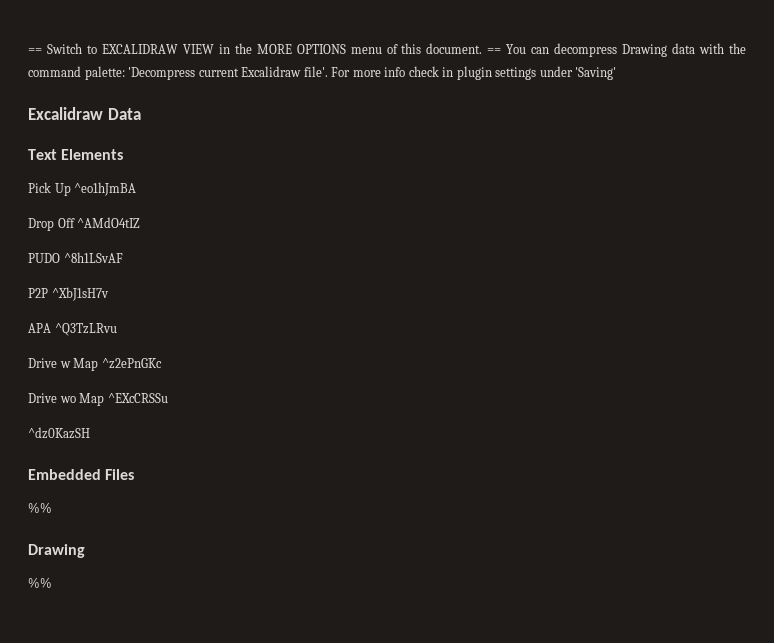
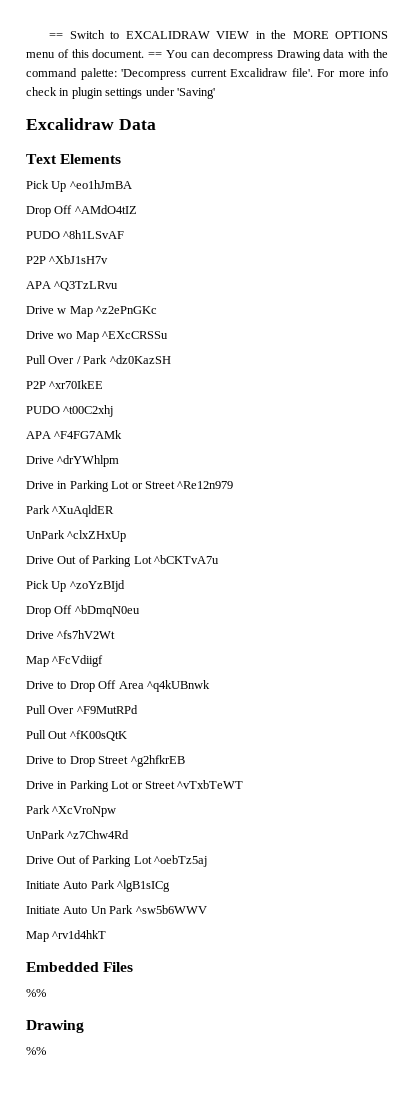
- ^dz0KazSH
+ Pull Over / Park ^dz0KazSH
+ P2P ^xr70IkEE
+ PUDO ^t00C2xhj
+ APA ^F4FG7AMk
+ Drive ^drYWhlpm
+ Drive in Parking Lot or Street ^Re12n979
+ Park ^XuAqldER
+ UnPark ^clxZHxUp
+ Drive Out of Parking Lot ^bCKTvA7u
+ Pick Up ^zoYzBIjd
+ Drop Off ^bDmqN0eu
+ Drive ^fs7hV2Wt
+ Map ^FcVdiigf
+ Drive to Drop Off Area ^q4kUBnwk
+ Pull Over ^F9MutRPd
+ Pull Out ^fK00sQtK
+ Drive to Drop Street ^g2hfkrEB
+ Drive in Parking Lot or Street ^vTxbTeWT
+ Park ^XcVroNpw
+ UnPark ^z7Chw4Rd
+ Drive Out of Parking Lot ^oebTz5aj
+ Initiate Auto Park ^lgB1sICg
+ Initiate Auto Un Park ^sw5b6WWV
+ Map ^rv1d4hkT

